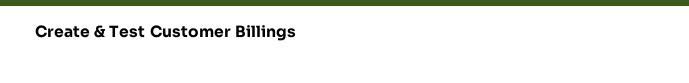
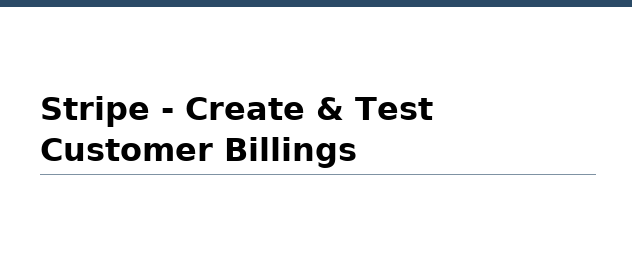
- Create & Test Customer Billings
+ Stripe - Create & Test Customer Billings

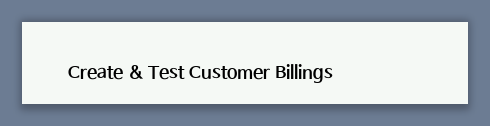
- Stripe - Create & Test Customer Billings
+ Create & Test Customer Billings

